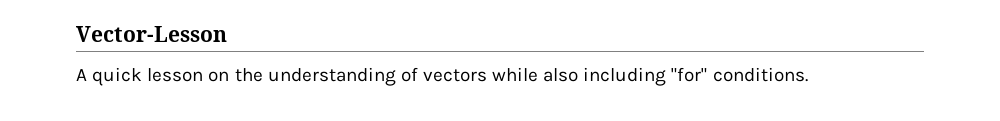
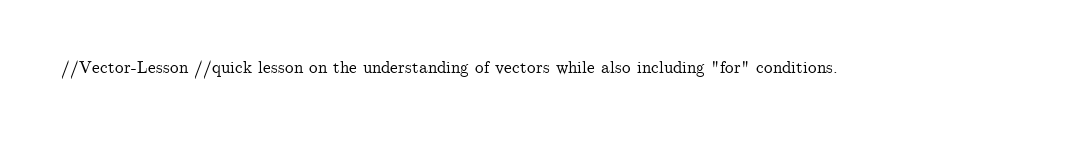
- Vector-Lesson
- A quick lesson on the understanding of vectors while also including "for" conditions.
+ //Vector-Lesson //quick lesson on the understanding of vectors while also including "for" conditions.

